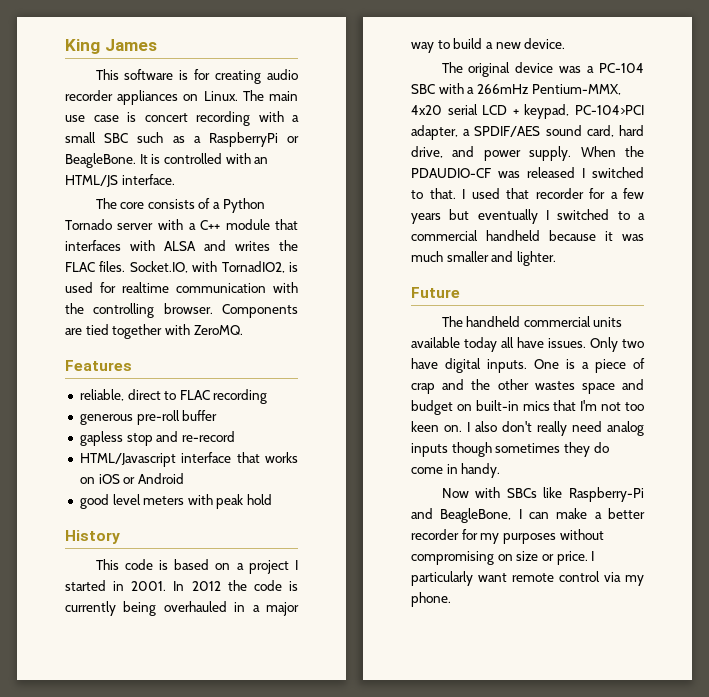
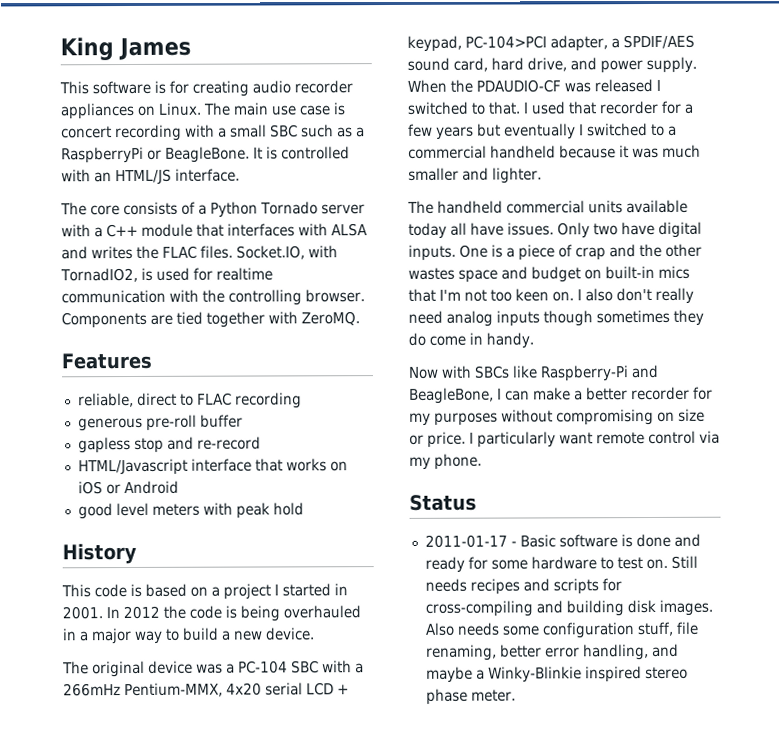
- In 2012 the code is currently being overhauled in a major way to build a new device.
+ In 2012 the code is being overhauled in a major way to build a new device.
- Future
+ Status
+ 2011-01-17 - Basic software is done and ready for some hardware to test on. Still needs recipes and scripts for cross-compiling and building disk images. Also needs some configuration stuff, file renaming, better error handling, and maybe a Winky-Blinkie inspired stereo phase meter.

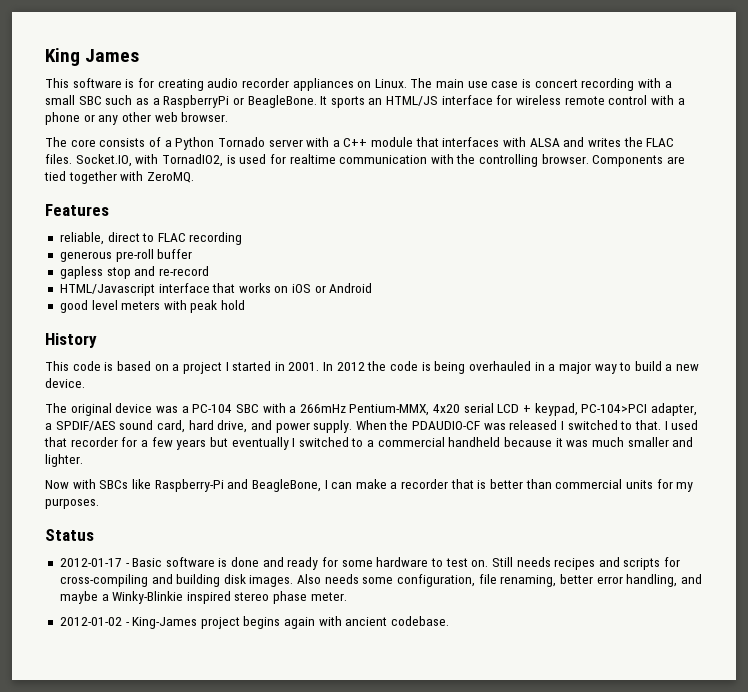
- It is controlled with an HTML/JS interface.
+ It sports an HTML/JS interface for wireless remote control with a phone or any other web browser.
- The handheld commercial units available today all have issues. Only two have digital inputs. One is a piece of crap and the other wastes space and budget on built-in mics that I'm not too keen on. I also don't really need analog inputs though sometimes they do come in handy.
- Now with SBCs like Raspberry-Pi and BeagleBone, I can make a better recorder for my purposes without compromising on size or price. I particularly want remote control via my phone.
+ Now with SBCs like Raspberry-Pi and BeagleBone, I can make a recorder that is better than commercial units for my purposes.
- 2011-01-17 - Basic software is done and ready for some hardware to test on.
+ 2012-01-17 - Basic software is done and ready for some hardware to test on.
- Also needs some configuration stuff, file renaming, better error handling, and maybe a Winky-Blinkie inspired stereo phase meter.
+ Also needs some configuration, file renaming, better error handling, and maybe a Winky-Blinkie inspired stereo phase meter.
+ 2012-01-02 - King-James project begins again with ancient codebase.

